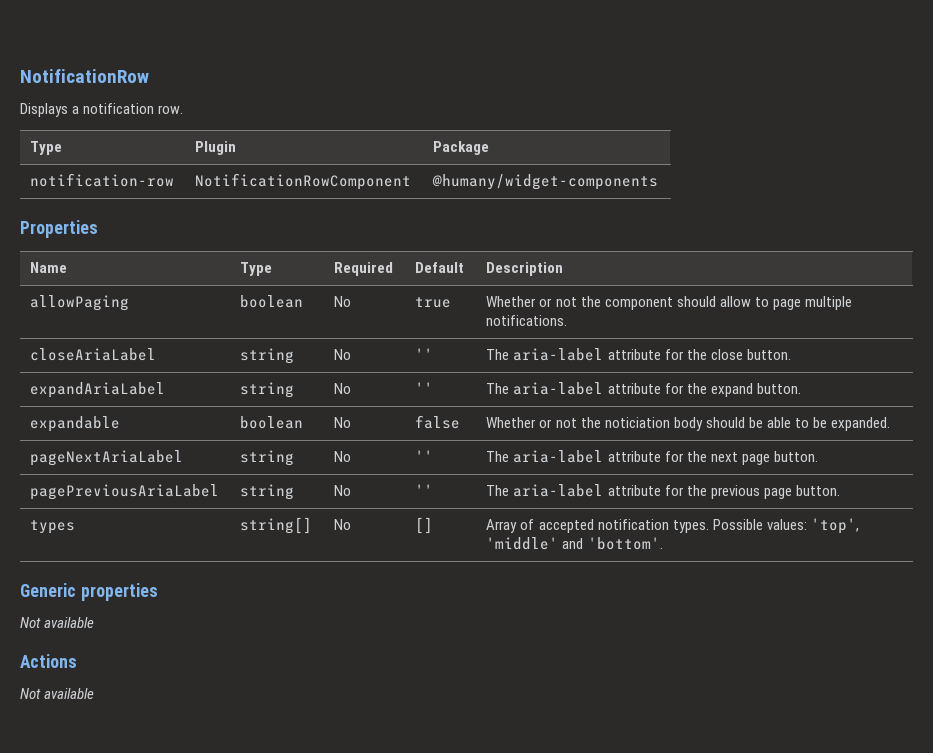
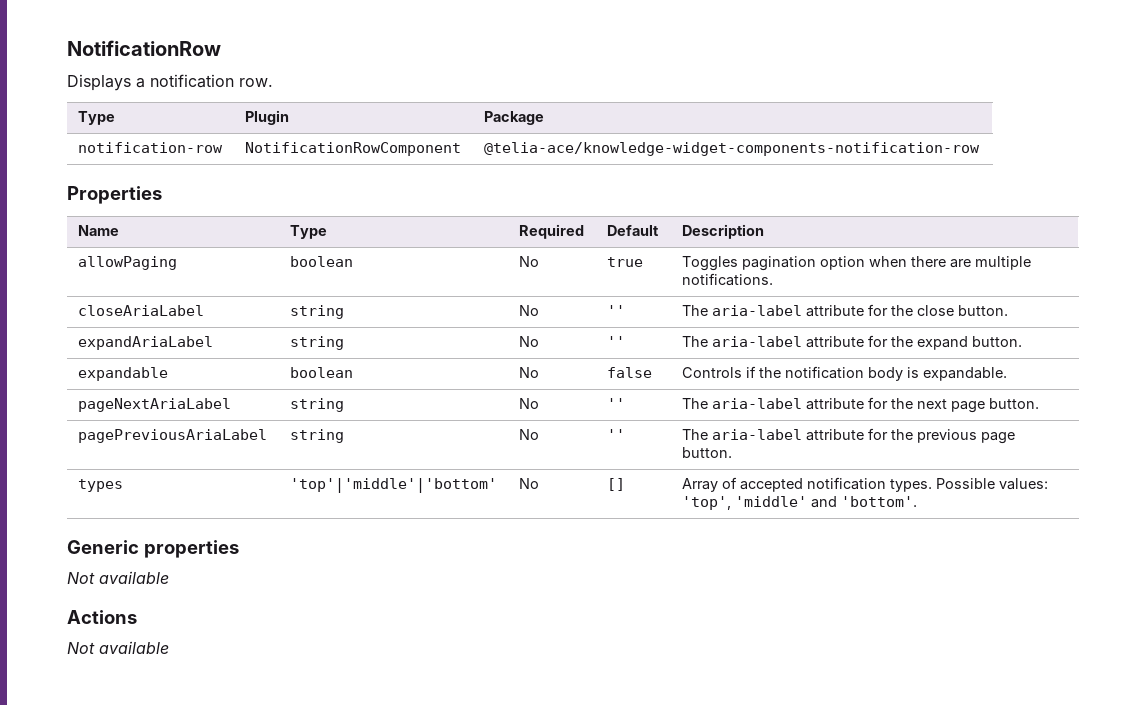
- notification-row | NotificationRowComponent | @humany/widget-components
+ notification-row | NotificationRowComponent | @telia-ace/knowledge-widget-components-notification-row
- allowPaging | boolean | No | true | Whether or not the component should allow to page multiple notifications.
+ allowPaging | boolean | No | true | Toggles pagination option when there are multiple notifications.
- expandable | boolean | No | false | Whether or not the noticiation body should be able to be expanded.
+ expandable | boolean | No | false | Controls if the notification body is expandable.
- types | string[] | No | [] | Array of accepted notification types. Possible values: 'top', 'middle' and 'bottom'.
+ types | 'top'|'middle'|'bottom' | No | [] | Array of accepted notification types. Possible values: 'top', 'middle' and 'bottom'.

